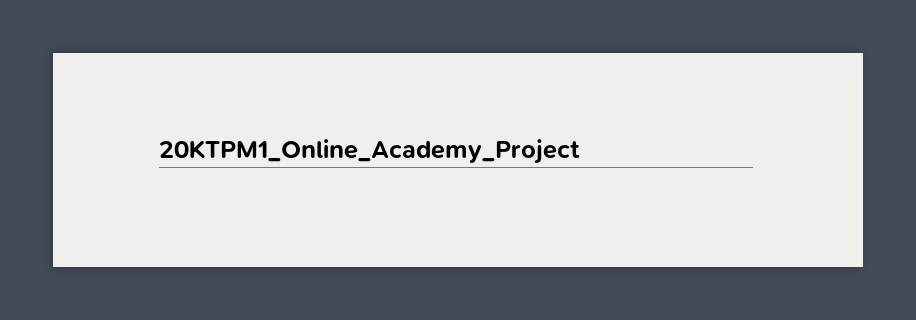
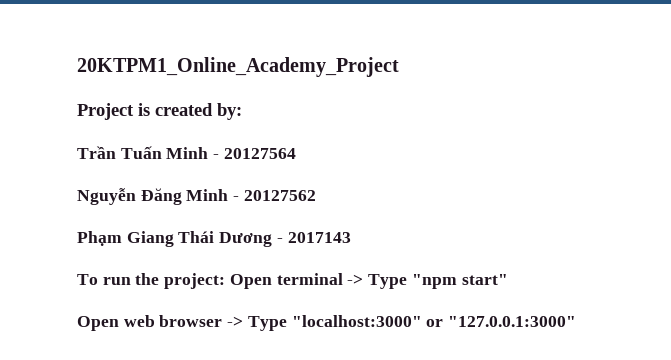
+ Project is created by:
+ Trần Tuấn Minh - 20127564
+ Nguyễn Đăng Minh - 20127562
+ Phạm Giang Thái Dương - 2017143
+ To run the project: Open terminal -> Type "npm start"
+ Open web browser -> Type "localhost:3000" or "127.0.0.1:3000"

